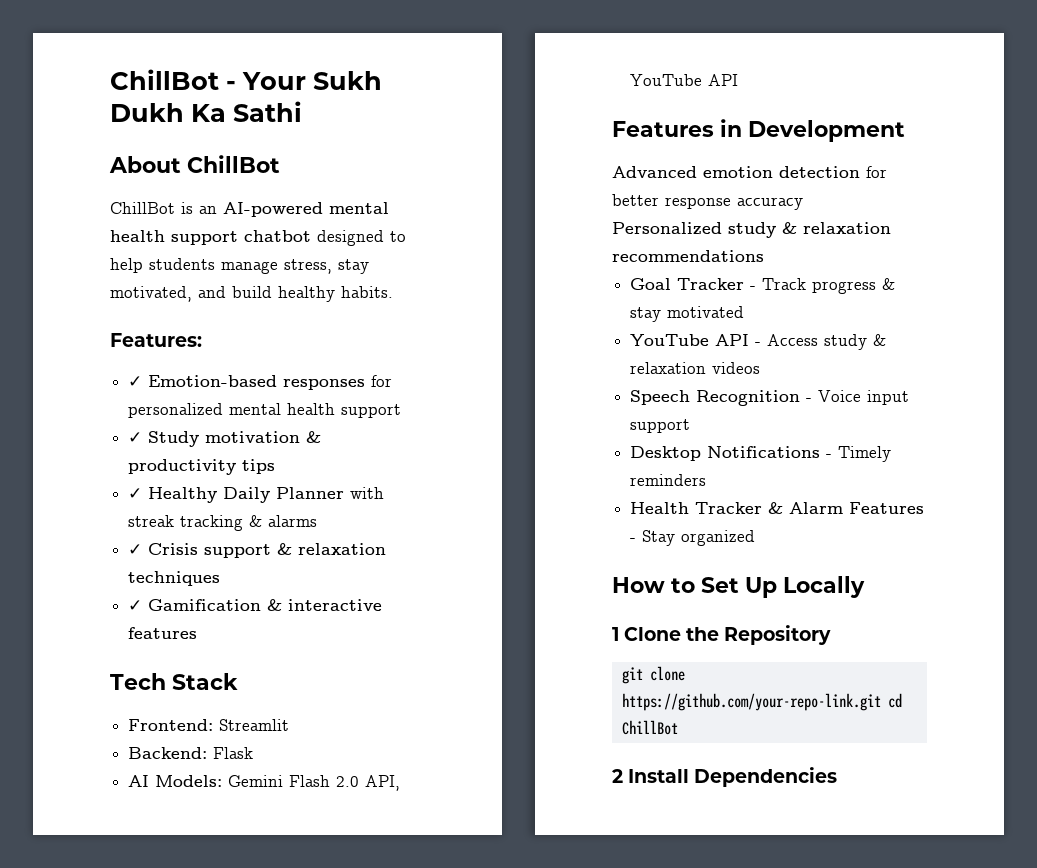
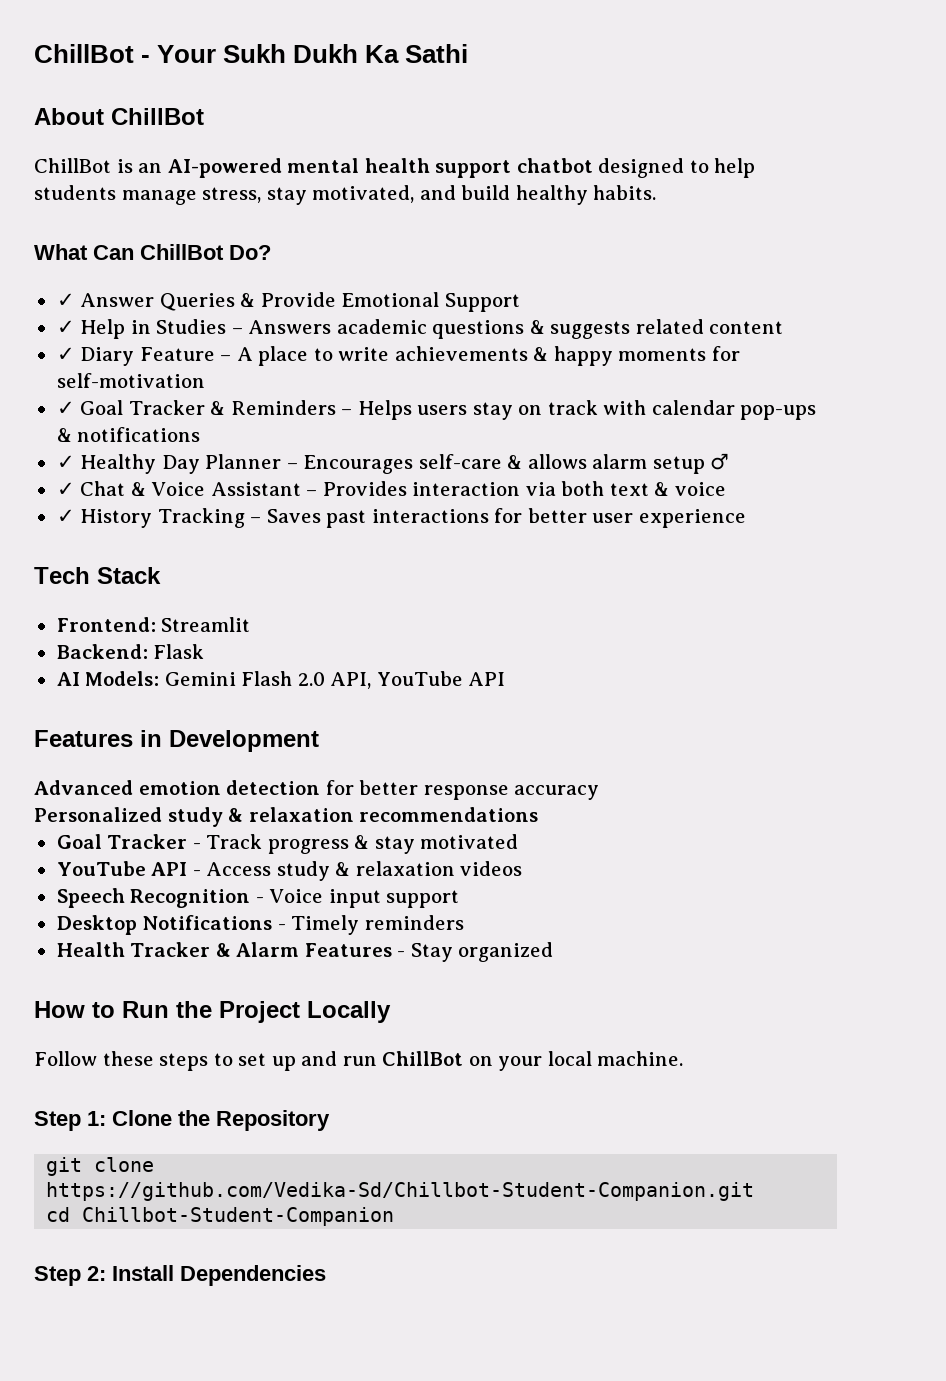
- Features:
- ✓ Emotion-based responses for personalized mental health support
- ✓ Study motivation & productivity tips
- ✓ Healthy Daily Planner with streak tracking & alarms
- ✓ Crisis support & relaxation techniques
- ✓ Gamification & interactive features
+ What Can ChillBot Do?
+ ✓ Answer Queries & Provide Emotional Support
+ ✓ Help in Studies – Answers academic questions & suggests related content
+ ✓ Diary Feature – A place to write achievements & happy moments for self-motivation
+ ✓ Goal Tracker & Reminders – Helps users stay on track with calendar pop-ups & notifications
+ ✓ Healthy Day Planner – Encourages self-care & allows alarm setup ♂
+ ✓ Chat & Voice Assistant – Provides interaction via both text & voice
+ ✓ History Tracking – Saves past interactions for better user experience
- How to Set Up Locally
- 1 Clone the Repository
+ How to Run the Project Locally
+ Follow these steps to set up and run ChillBot on your local machine.
+ Step 1: Clone the Repository
- git clone https://github.com/your-repo-link.git cd ChillBot
- 2 Install Dependencies
+ git clone https://github.com/Vedika-Sd/Chillbot-Student-Companion.git
+ cd Chillbot-Student-Companion
+ Step 2: Install Dependencies

